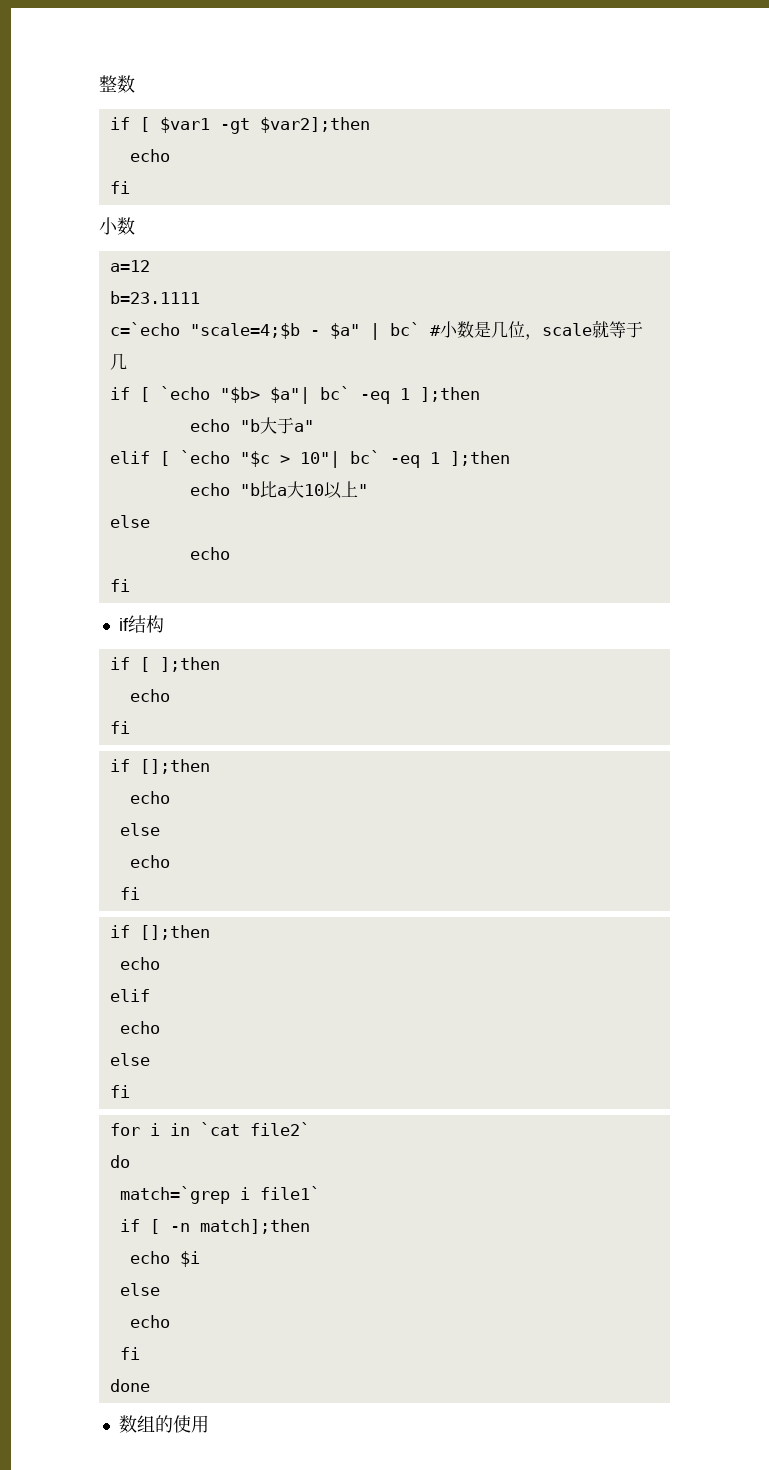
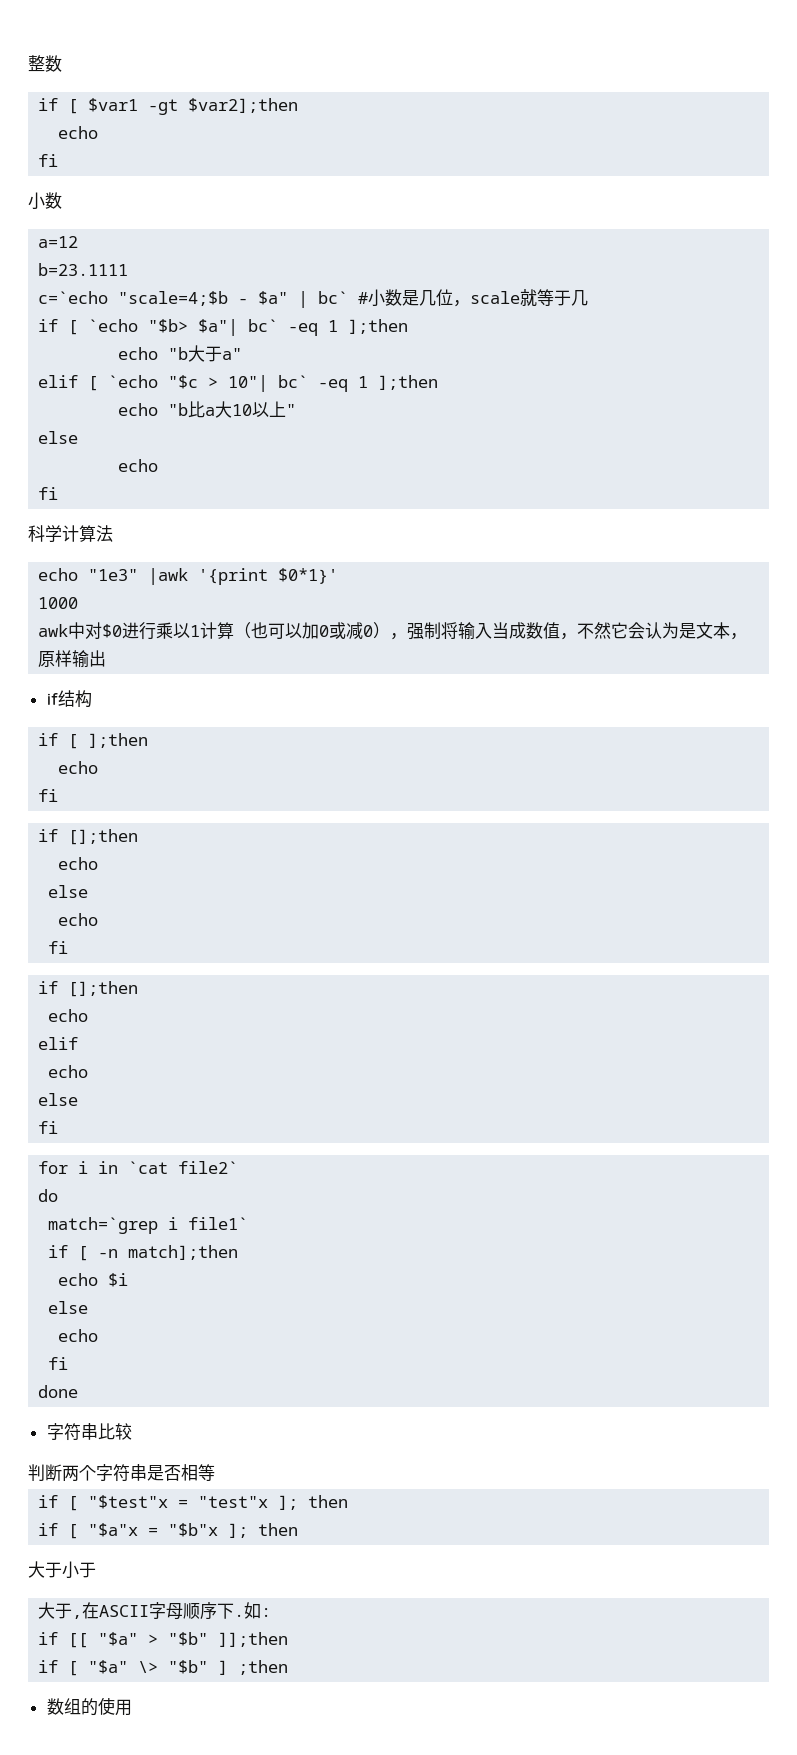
+ 科学计算法
+ echo "1e3" |awk '{print $0*1}'
+ 1000
+ awk中对$0进行乘以1计算（也可以加0或减0），强制将输入当成数值，不然它会认为是文本，原样输出
+ 字符串比较
+ 判断两个字符串是否相等
+ if [ "$test"x = "test"x ]; then
+ if [ "$a"x = "$b"x ]; then
+ 大于小于
+ 大于,在ASCII字母顺序下.如:
+ if [[ "$a" > "$b" ]];then
+ if [ "$a" \> "$b" ] ;then

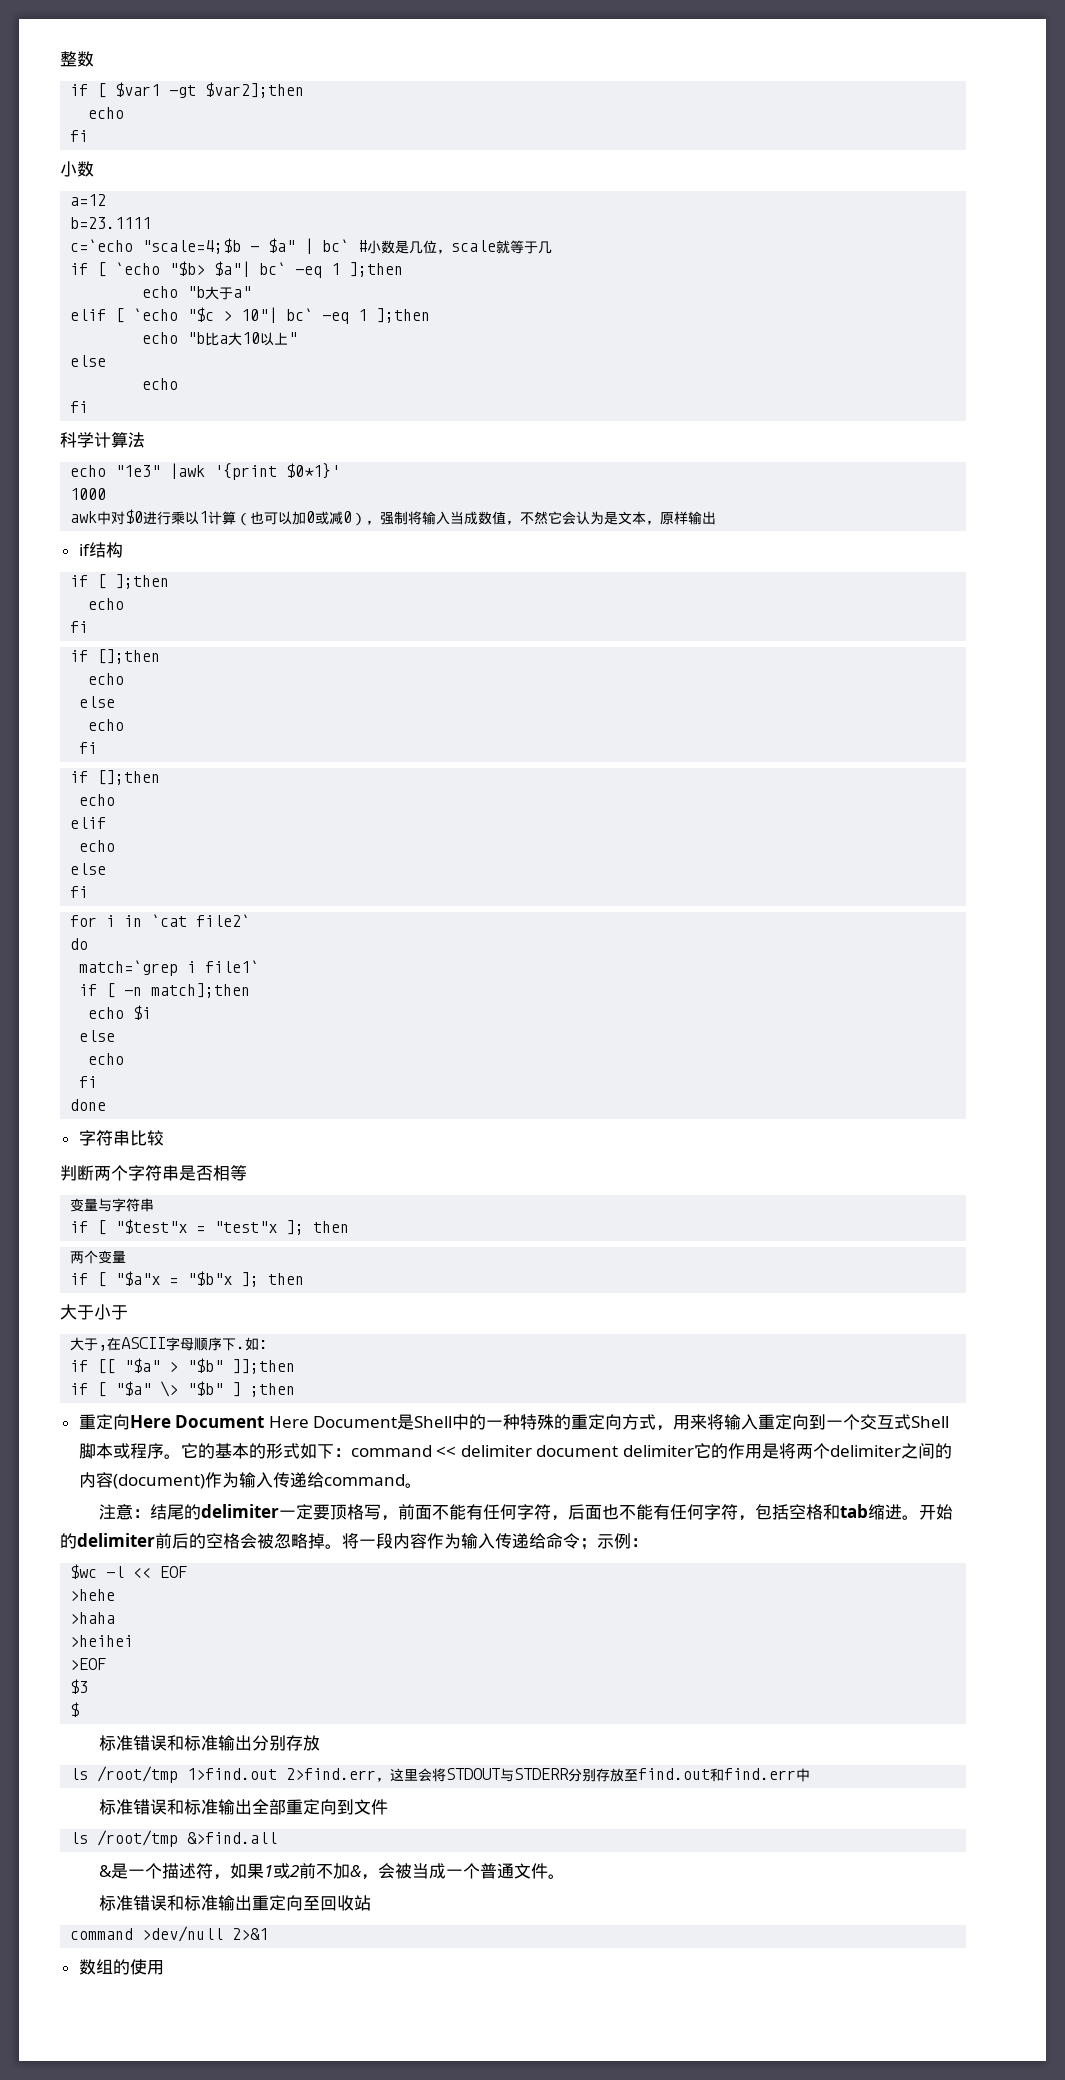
+ 变量与字符串
+ 两个变量
+ 重定向Here Document Here Document是Shell中的一种特殊的重定向方式，用来将输入重定向到一个交互式Shell脚本或程序。它的基本的形式如下：command << delimiter document delimiter它的作用是将两个delimiter之间的内容(document)作为输入传递给command。
+ 注意：结尾的delimiter一定要顶格写，前面不能有任何字符，后面也不能有任何字符，包括空格和tab缩进。开始的delimiter前后的空格会被忽略掉。将一段内容作为输入传递给命令；示例：
+ $wc -l << EOF
+ >hehe
+ >haha
+ >heihei
+ >EOF
+ $3
+ $
+ 标准错误和标准输出分别存放
+ ls /root/tmp 1>find.out 2>find.err，这里会将STDOUT与STDERR分别存放至find.out和find.err中
+ 标准错误和标准输出全部重定向到文件
+ ls /root/tmp &>find.all
+ &是一个描述符，如果1或2前不加&，会被当成一个普通文件。
+ 标准错误和标准输出重定向至回收站
+ command >dev/null 2>&1

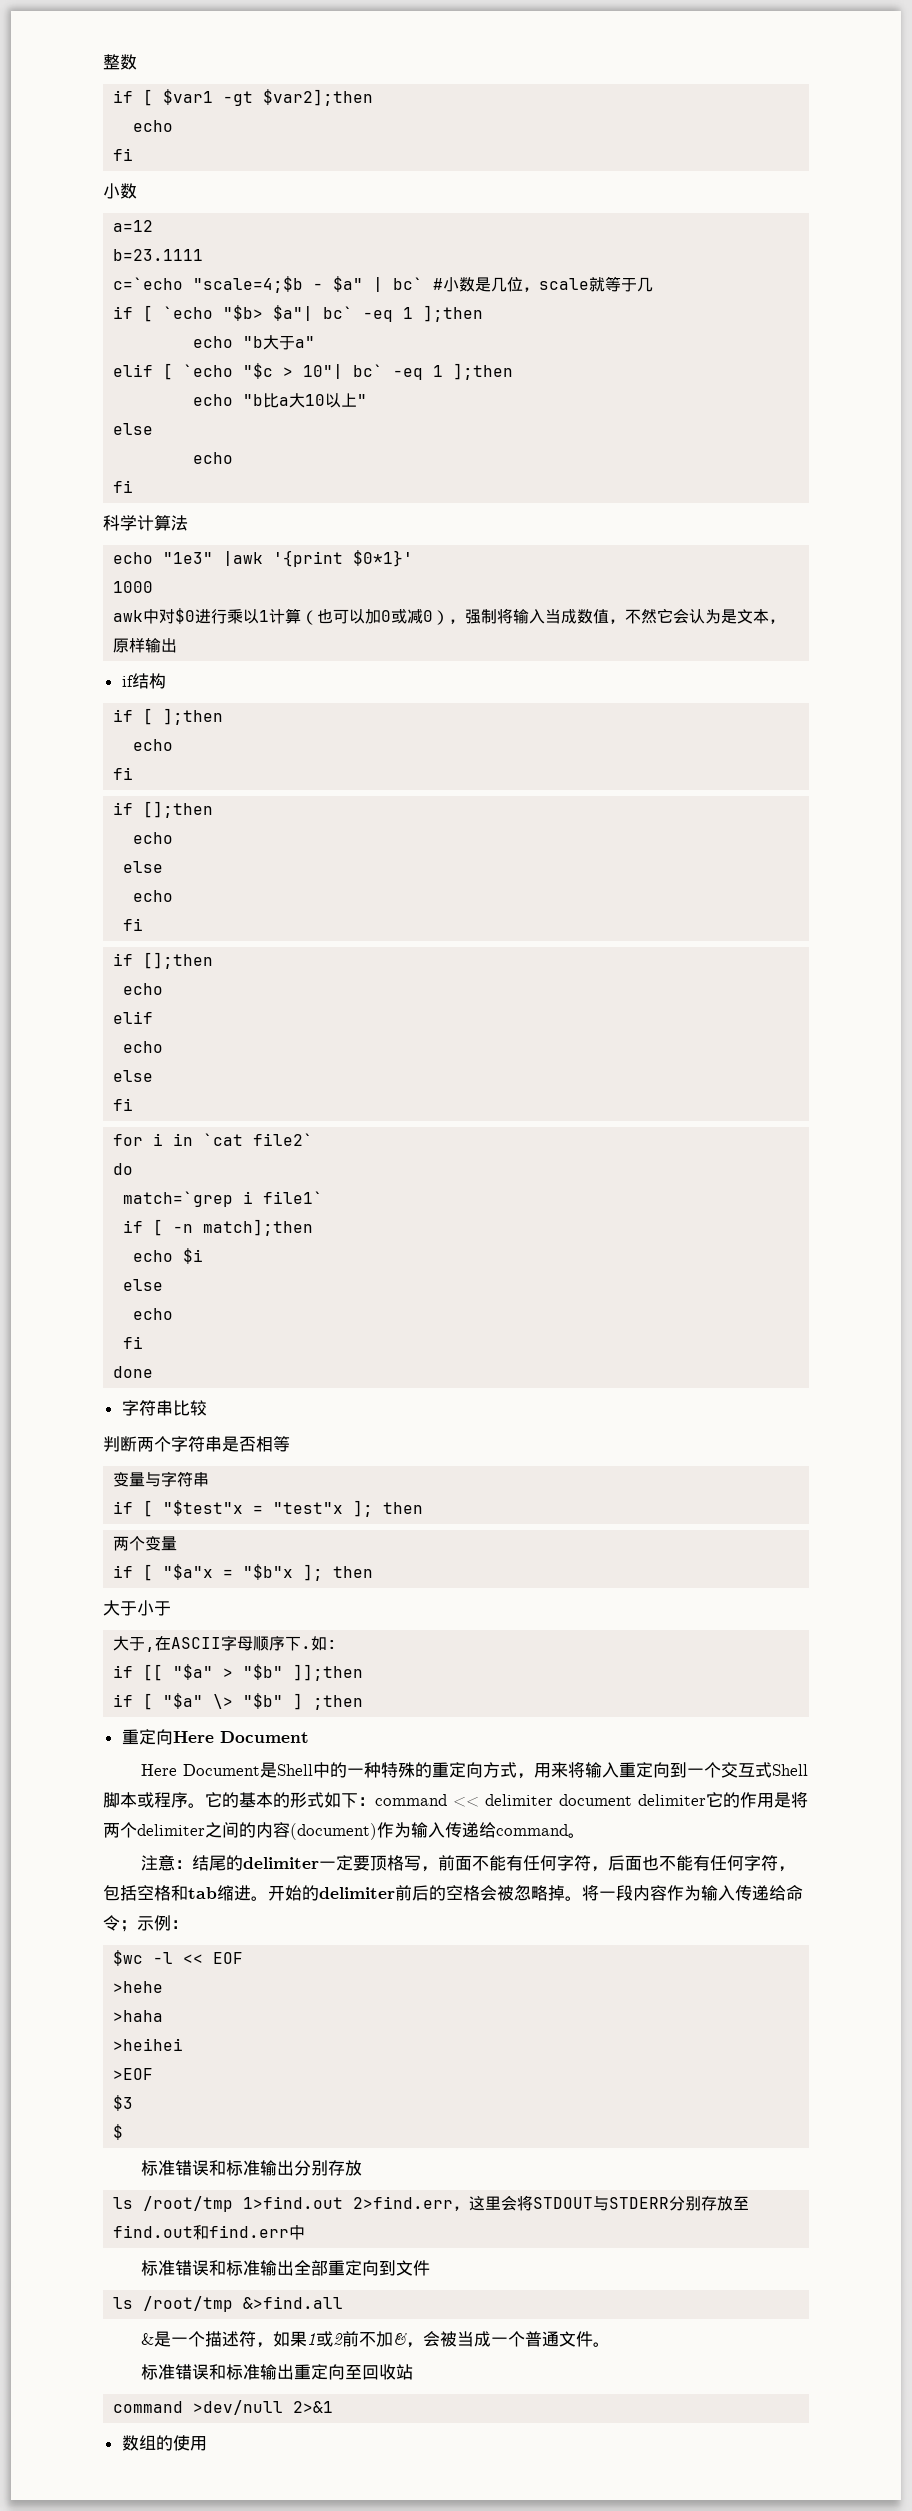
- 重定向Here Document Here Document是Shell中的一种特殊的重定向方式，用来将输入重定向到一个交互式Shell脚本或程序。
+ 重定向Here Document
+ Here Document是Shell中的一种特殊的重定向方式，用来将输入重定向到一个交互式Shell脚本或程序。

